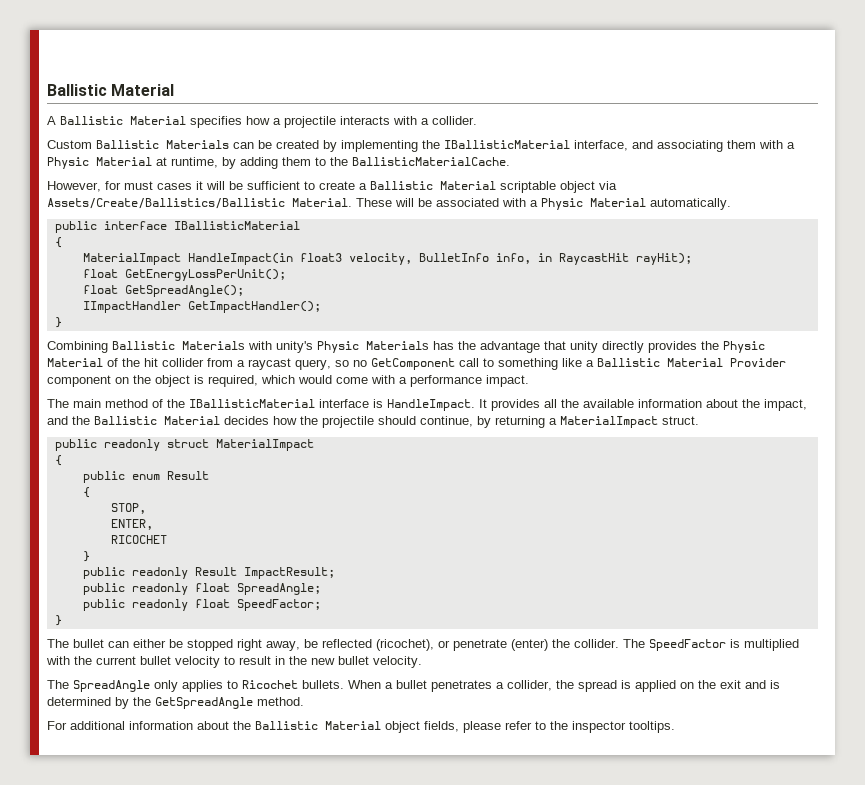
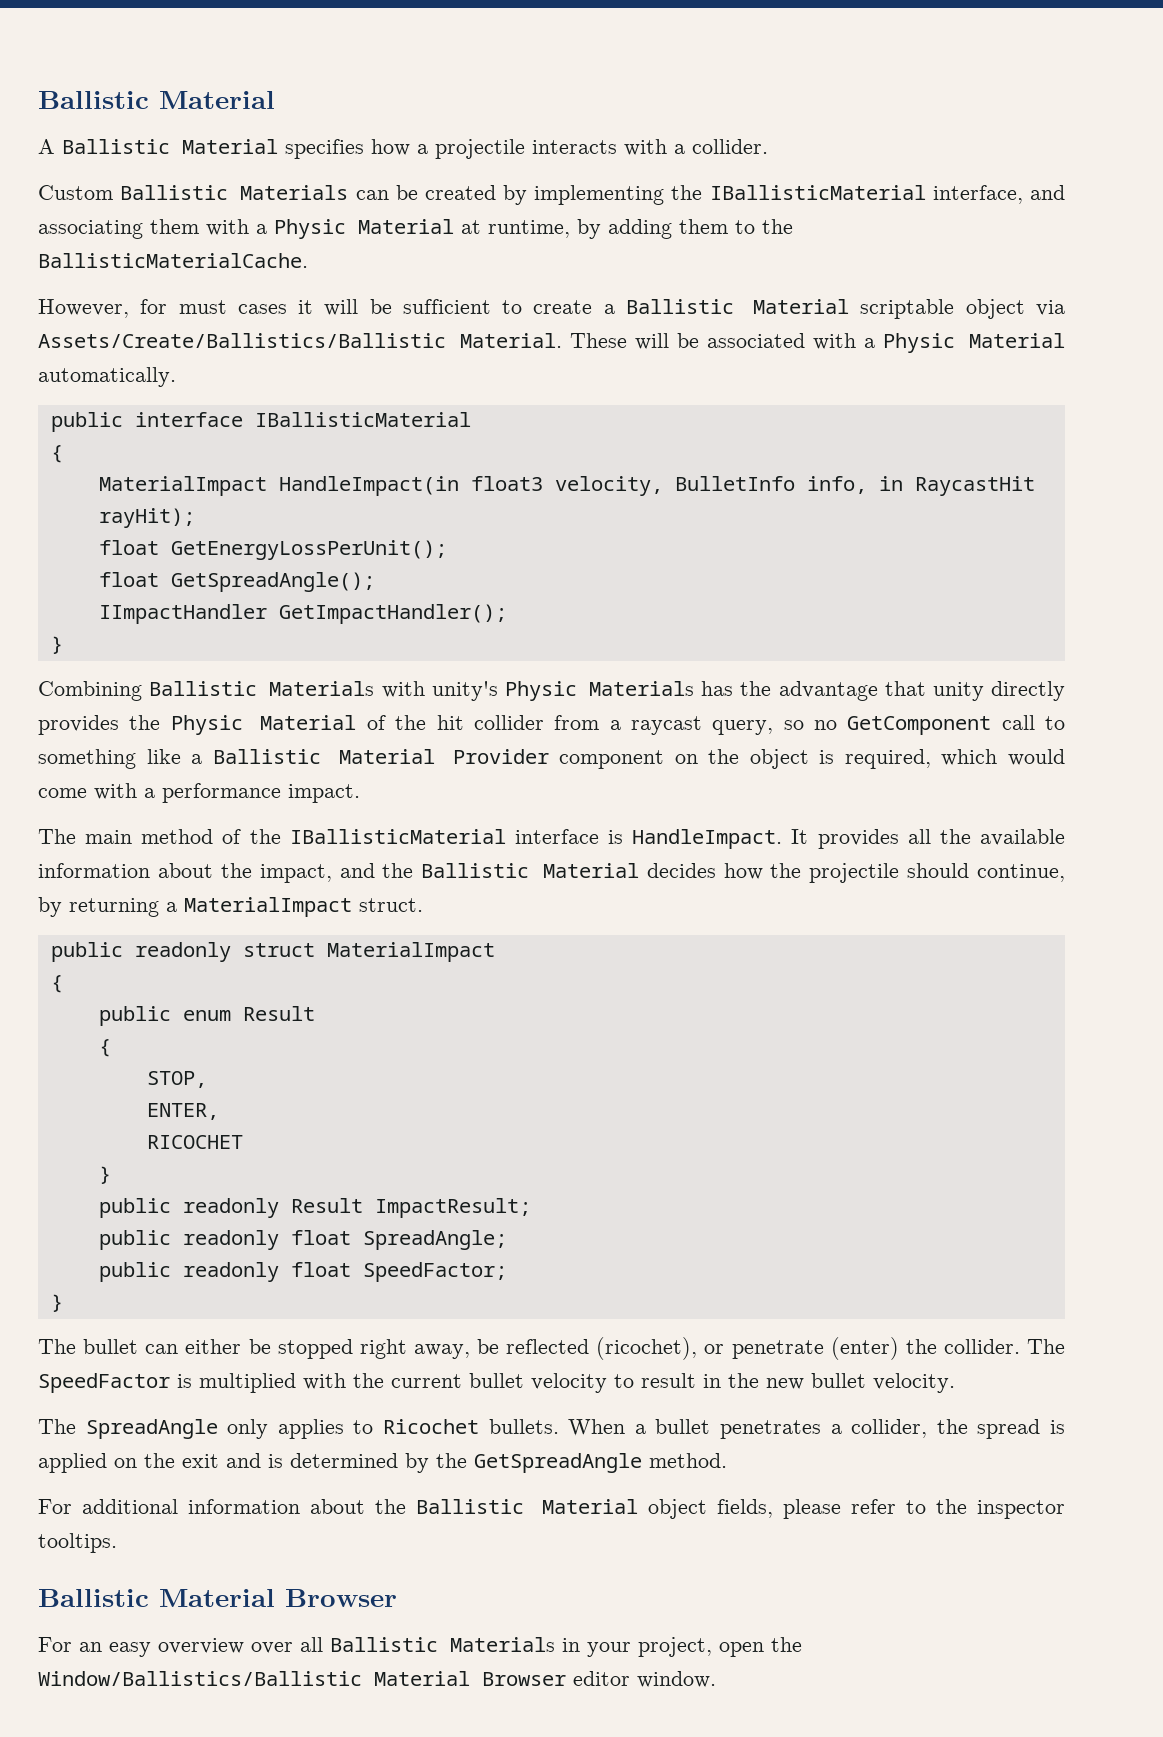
+ Ballistic Material Browser
+ For an easy overview over all Ballistic Materials in your project, open the Window/Ballistics/Ballistic Material Browser editor window.

